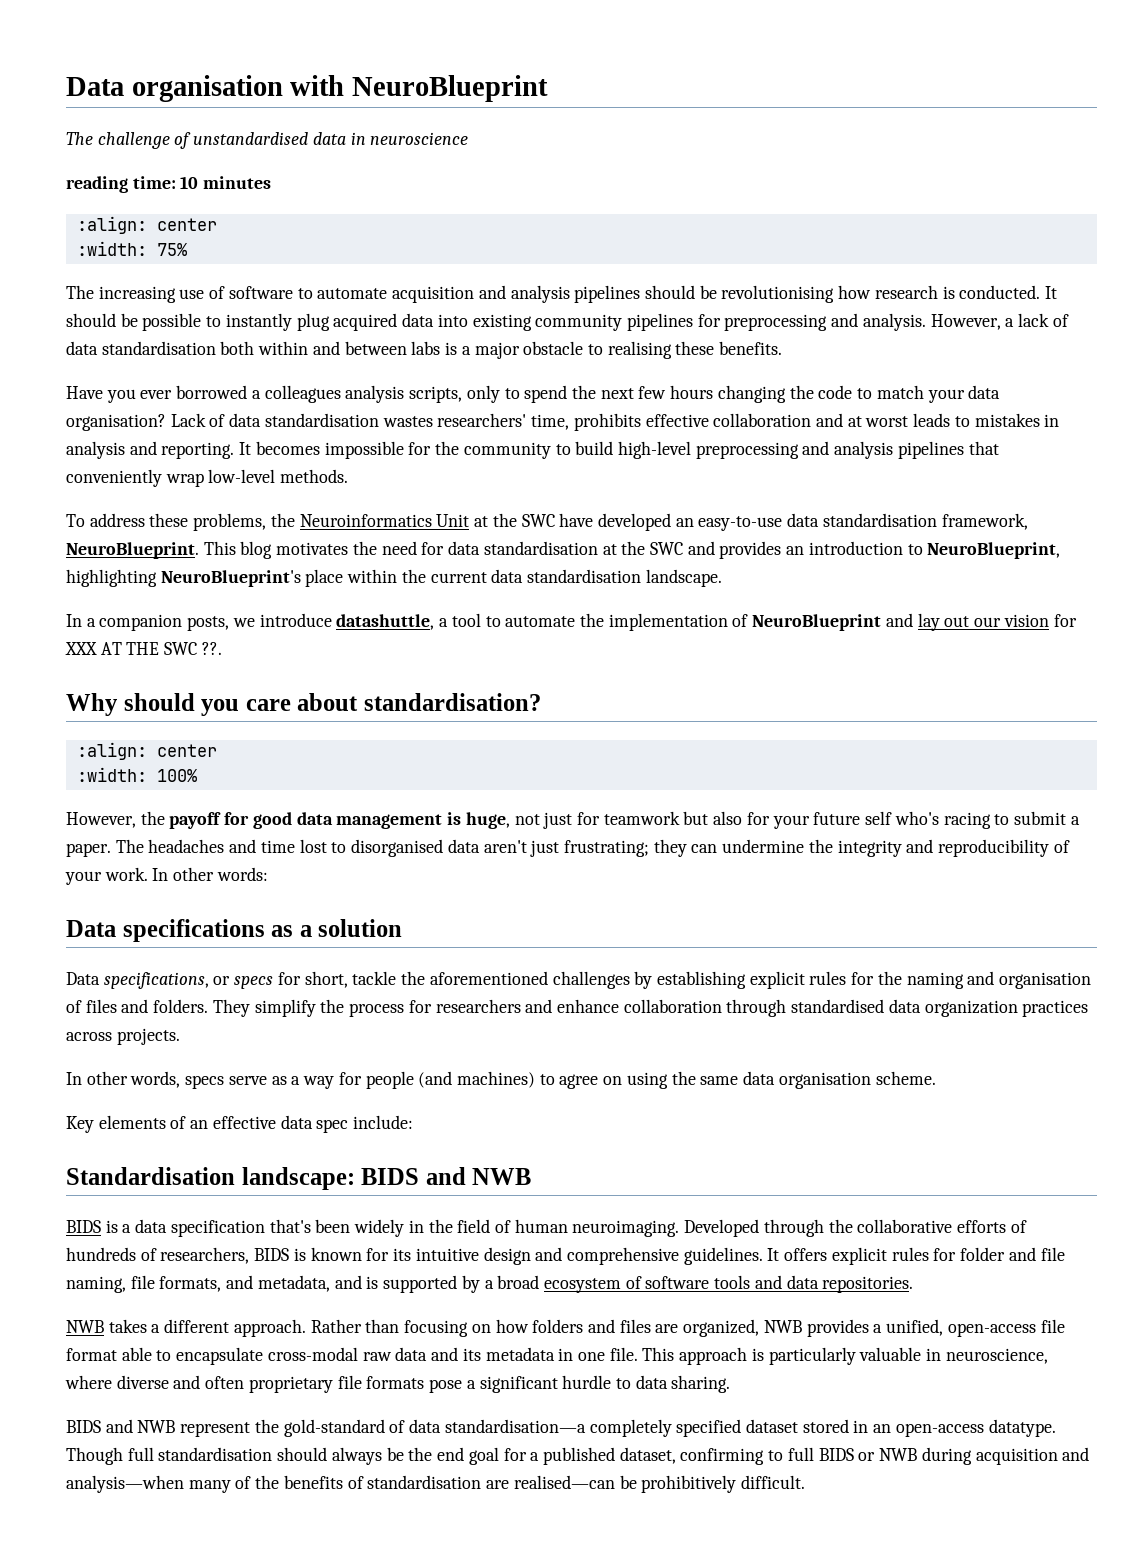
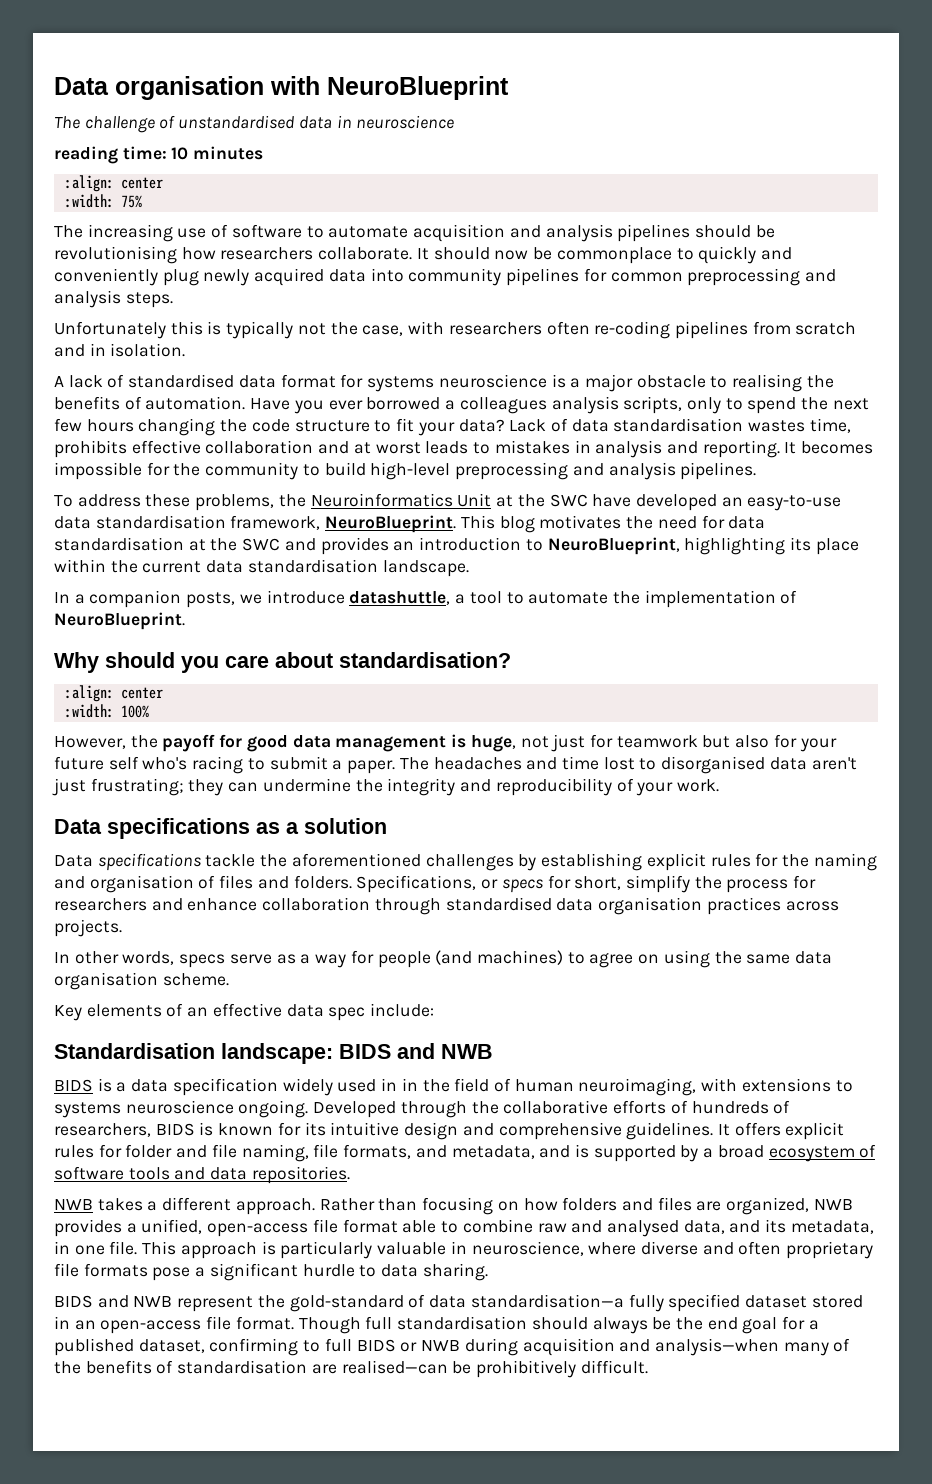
- The increasing use of software to automate acquisition and analysis pipelines should be revolutionising how research is conducted. It should be possible to instantly plug acquired data into existing community pipelines for preprocessing and analysis. However, a lack of data standardisation both within and between labs is a major obstacle to realising these benefits.
- Have you ever borrowed a colleagues analysis scripts, only to spend the next few hours changing the code to match your data organisation?
+ The increasing use of software to automate acquisition and analysis pipelines should be revolutionising how researchers collaborate. It should now be commonplace to quickly and conveniently plug newly acquired data into community pipelines for common preprocessing and analysis steps.
+ Unfortunately this is typically not the case, with researchers often re-coding pipelines from scratch and in isolation.
+ A lack of standardised data format for systems neuroscience is a major obstacle to realising the benefits of automation. Have you ever borrowed a colleagues analysis scripts, only to spend the next few hours changing the code structure to fit your data?
- Lack of data standardisation wastes researchers' time, prohibits effective collaboration and at worst leads to mistakes in analysis and reporting.
+ Lack of data standardisation wastes time, prohibits effective collaboration and at worst leads to mistakes in analysis and reporting.
- It becomes impossible for the community to build high-level preprocessing and analysis pipelines that conveniently wrap low-level methods.
+ It becomes impossible for the community to build high-level preprocessing and analysis pipelines.
- This blog motivates the need for data standardisation at the SWC and provides an introduction to NeuroBlueprint, highlighting NeuroBlueprint's place within the current data standardisation landscape.
+ This blog motivates the need for data standardisation at the SWC and provides an introduction to NeuroBlueprint, highlighting its place within the current data standardisation landscape.
- In a companion posts, we introduce datashuttle, a tool to automate the implementation of NeuroBlueprint and lay out our vision for XXX AT THE SWC ??.
+ In a companion posts, we introduce datashuttle, a tool to automate the implementation of NeuroBlueprint.
- In other words:
- Data specifications, or specs for short, tackle the aforementioned challenges by establishing explicit rules for the naming and organisation of files and folders.
+ Data specifications tackle the aforementioned challenges by establishing explicit rules for the naming and organisation of files and folders.
- They simplify the process for researchers and enhance collaboration through standardised data organization practices across projects.
+ Specifications, or specs for short, simplify the process for researchers and enhance collaboration through standardised data organisation practices across projects.
- BIDS is a data specification that's been widely in the field of human neuroimaging.
+ BIDS is a data specification widely used in in the field of human neuroimaging, with extensions to systems neuroscience ongoing.
- Rather than focusing on how folders and files are organized, NWB provides a unified, open-access file format able to encapsulate cross-modal raw data and its metadata in one file.
+ Rather than focusing on how folders and files are organized, NWB provides a unified, open-access file format able to combine raw and analysed data, and its metadata, in one file.
- BIDS and NWB represent the gold-standard of data standardisation—a completely specified dataset stored in an open-access datatype.
+ BIDS and NWB represent the gold-standard of data standardisation—a fully specified dataset stored in an open-access file format.

